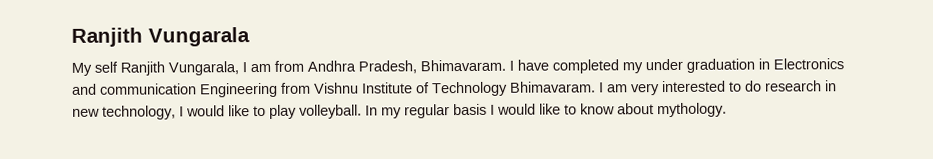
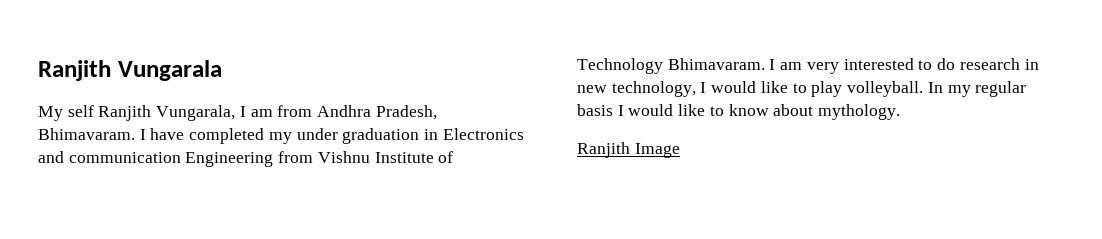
+ Ranjith Image

